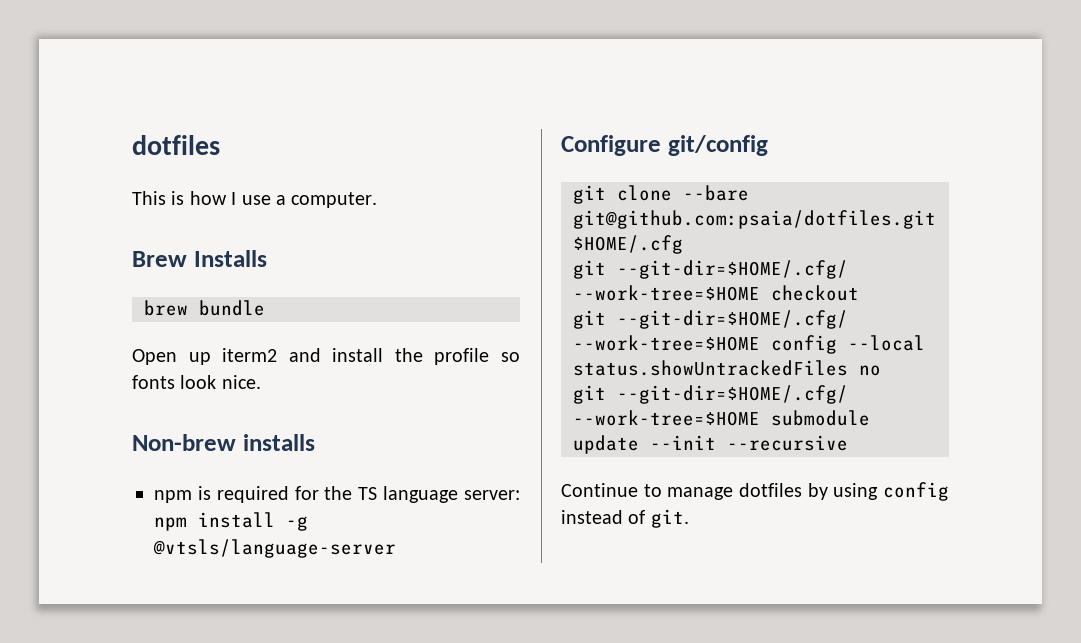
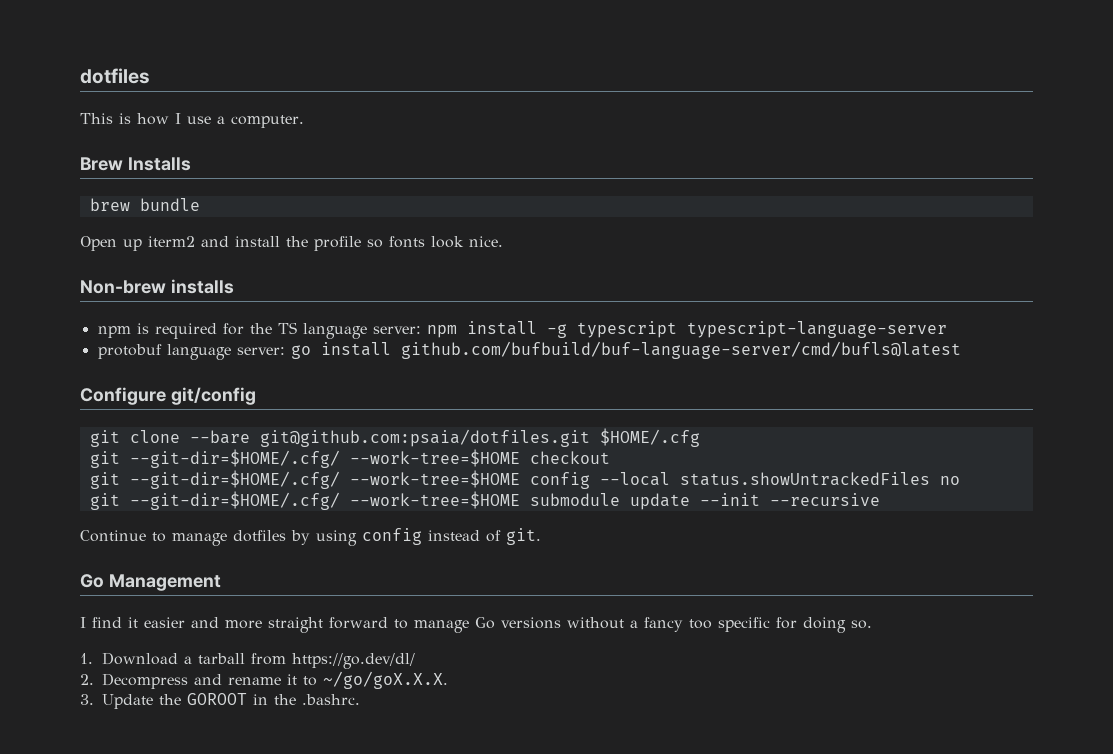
- npm is required for the TS language server: npm install -g @vtsls/language-server
+ npm is required for the TS language server: npm install -g typescript typescript-language-server
+ protobuf language server: go install github.com/bufbuild/buf-language-server/cmd/bufls@latest
+ Go Management
+ I find it easier and more straight forward to manage Go versions without a fancy too specific for doing so.
+ 1. Download a tarball from https://go.dev/dl/
+ 2. Decompress and rename it to ~/go/goX.X.X.
+ 3. Update the GOROOT in the .bashrc.

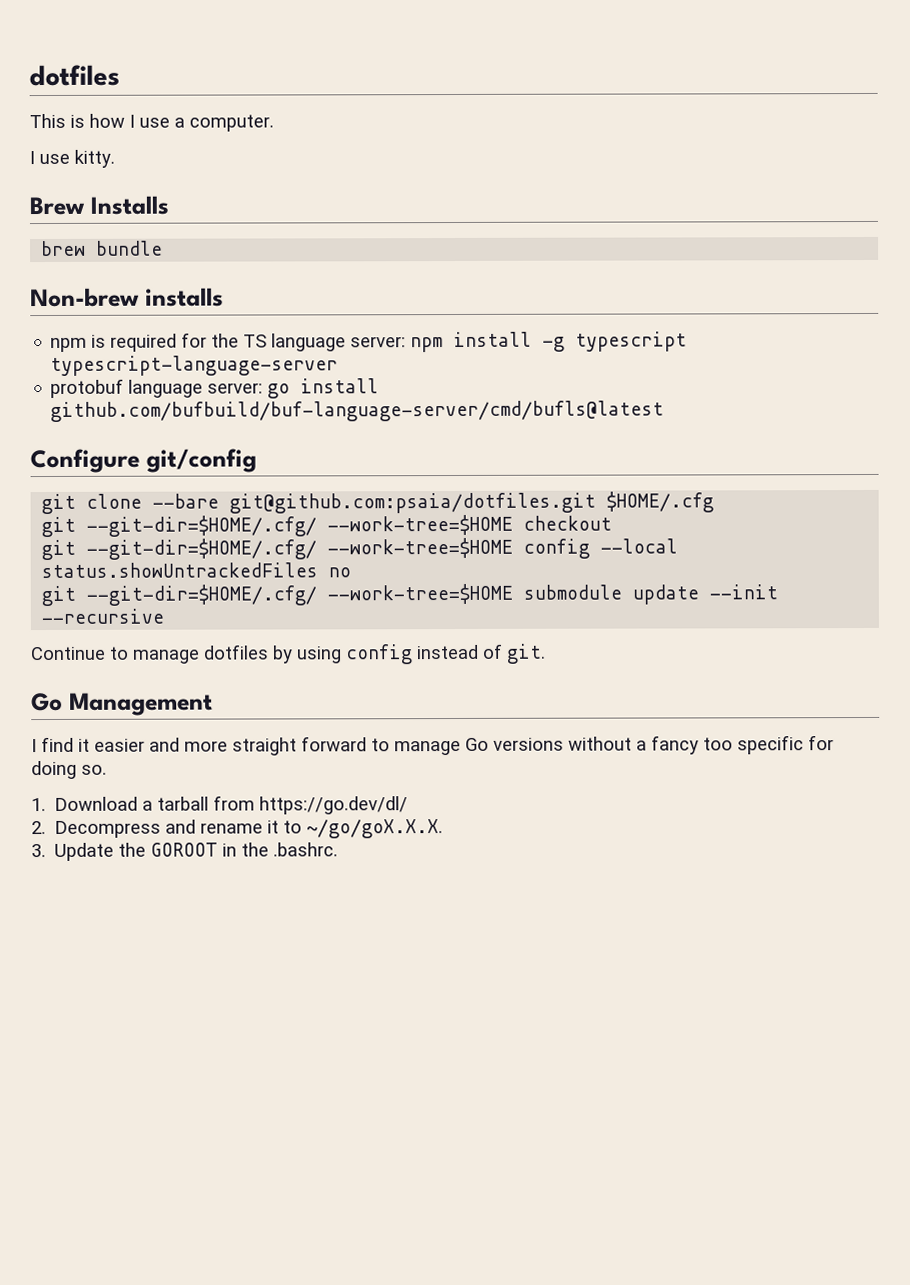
+ I use kitty.
- Open up iterm2 and install the profile so fonts look nice.

